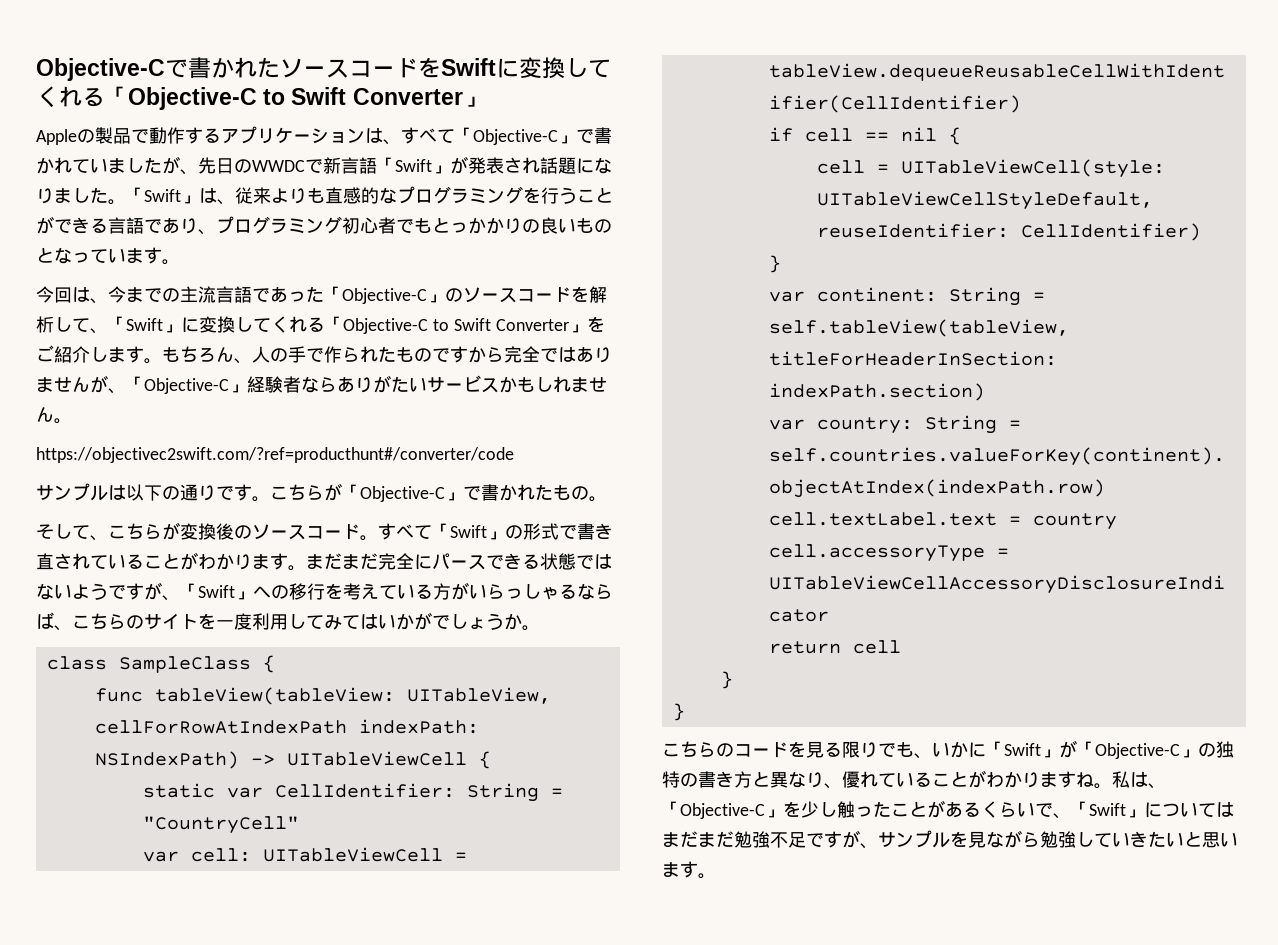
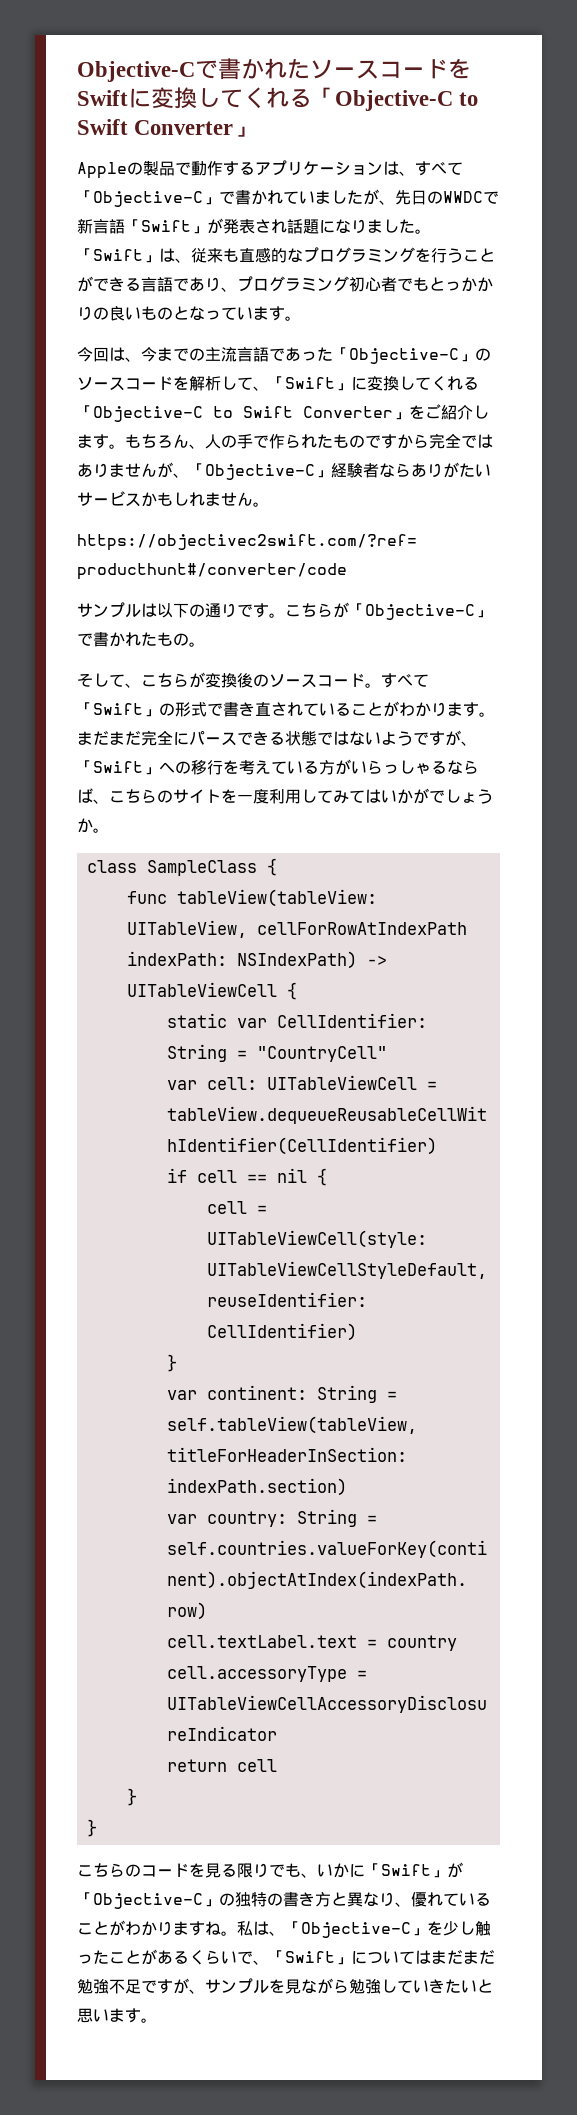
- 「Swift」は、従来よりも直感的なプログラミングを行うことができる言語であり、プログラミング初心者でもとっかかりの良いものとなっています。
+ 「Swift」は、従来も直感的なプログラミングを行うことができる言語であり、プログラミング初心者でもとっかかりの良いものとなっています。

